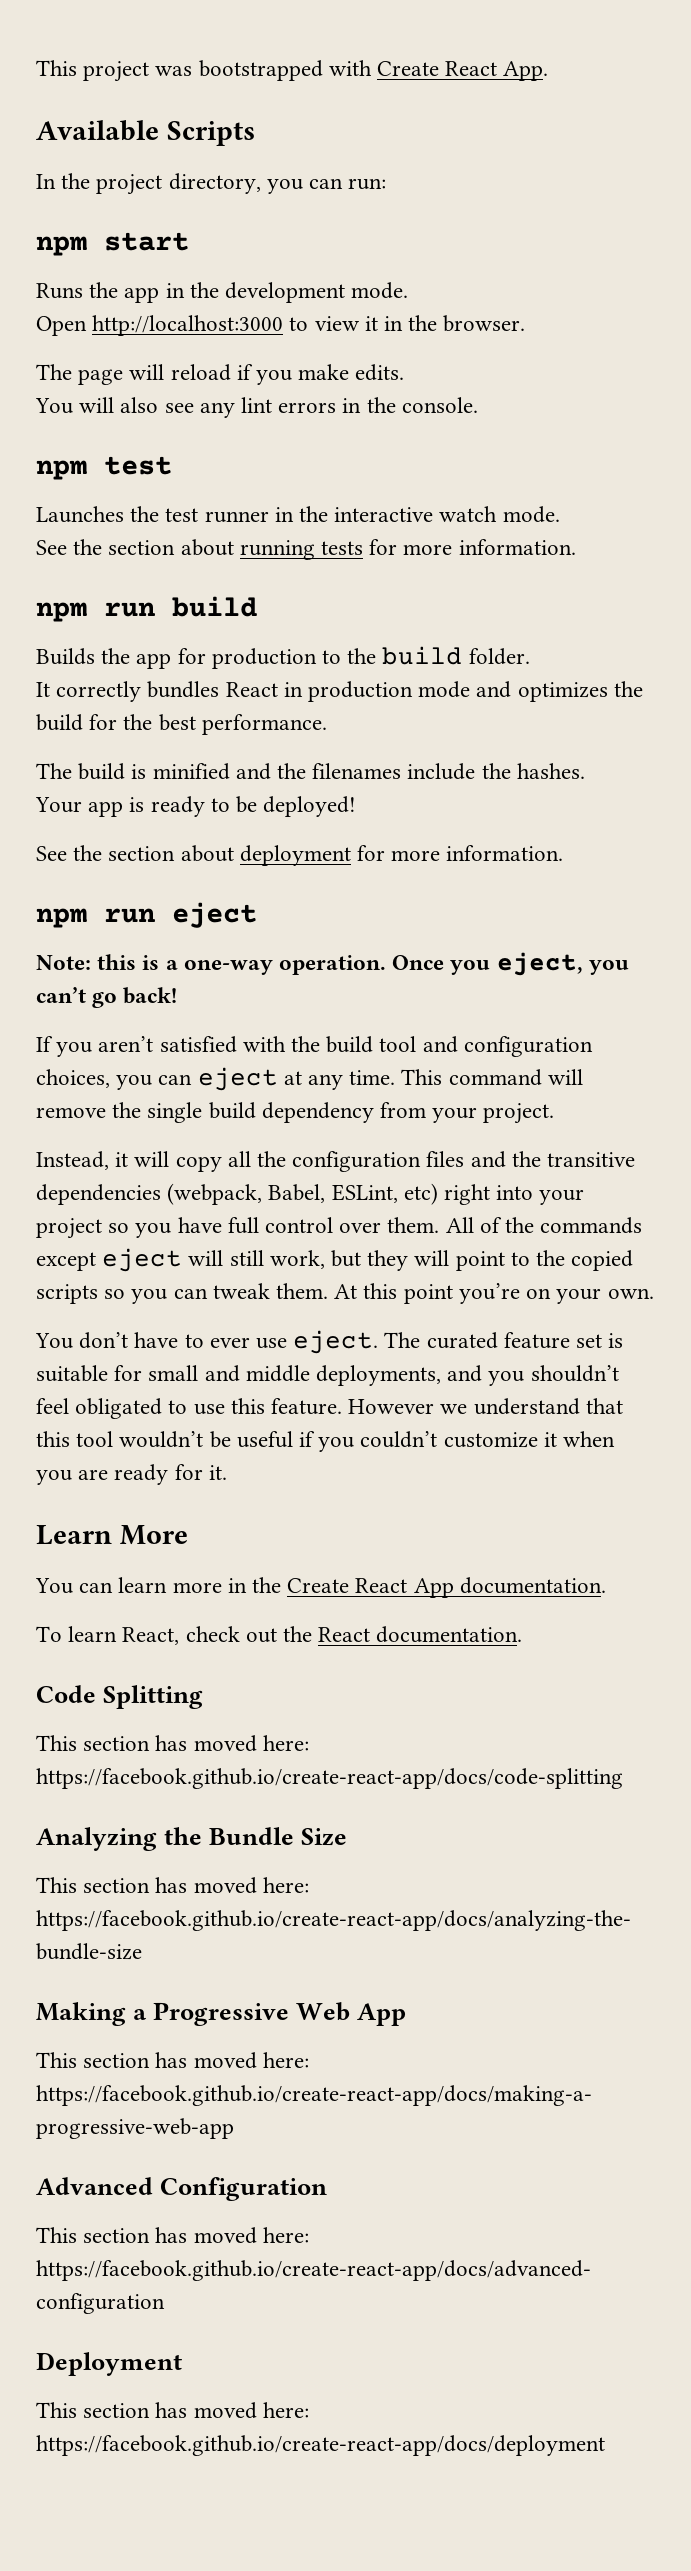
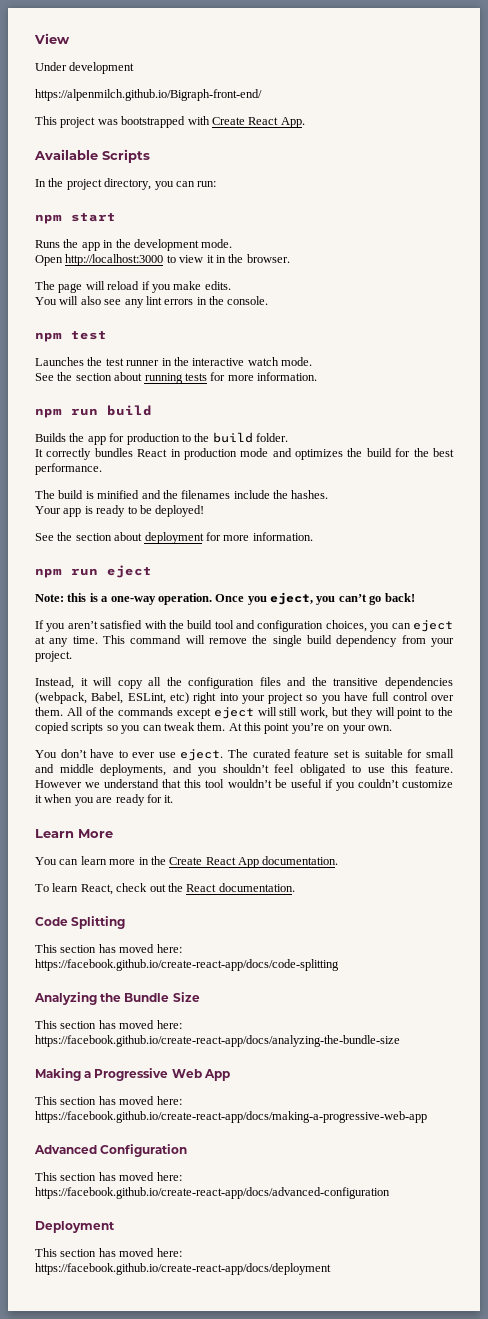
+ View
+ Under development
+ https://alpenmilch.github.io/Bigraph-front-end/

